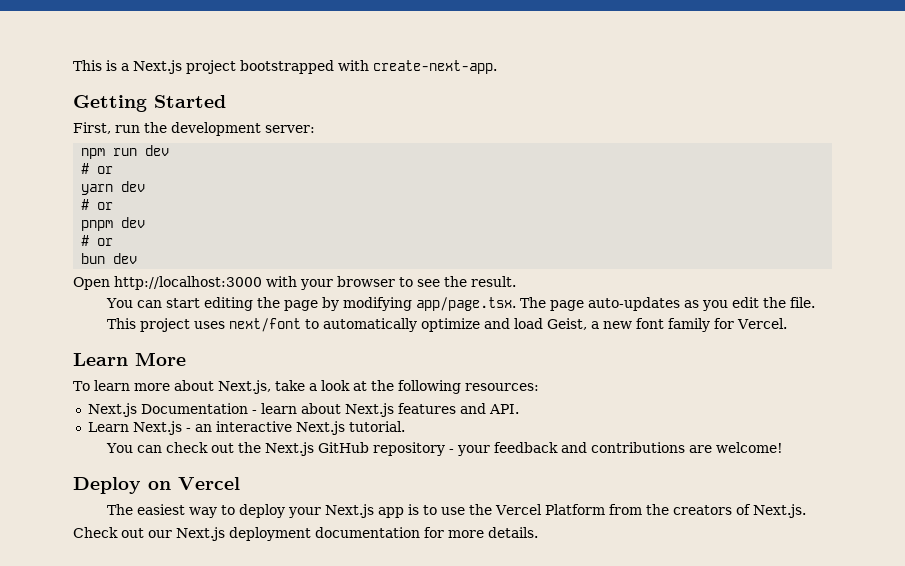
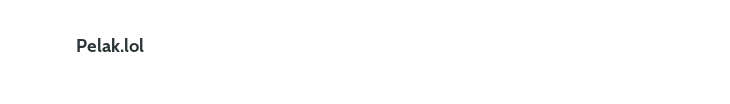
- This is a Next.js project bootstrapped with create-next-app.
- Getting Started
- First, run the development server:
- npm run dev
- # or
- yarn dev
- # or
- pnpm dev
- # or
- bun dev
- Open http://localhost:3000 with your browser to see the result.
- You can start editing the page by modifying app/page.tsx. The page auto-updates as you edit the file.
- This project uses next/font to automatically optimize and load Geist, a new font family for Vercel.
- Learn More
- To learn more about Next.js, take a look at the following resources:
- Next.js Documentation - learn about Next.js features and API.
- Learn Next.js - an interactive Next.js tutorial.
- You can check out the Next.js GitHub repository - your feedback and contributions are welcome!
- Deploy on Vercel
- The easiest way to deploy your Next.js app is to use the Vercel Platform from the creators of Next.js.
- Check out our Next.js deployment documentation for more details.
+ Pelak.lol

